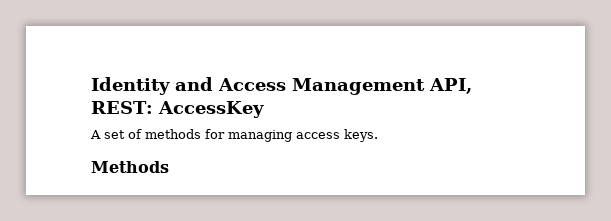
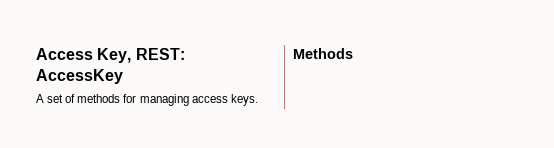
- Identity and Access Management API, REST: AccessKey
+ Access Key, REST: AccessKey

